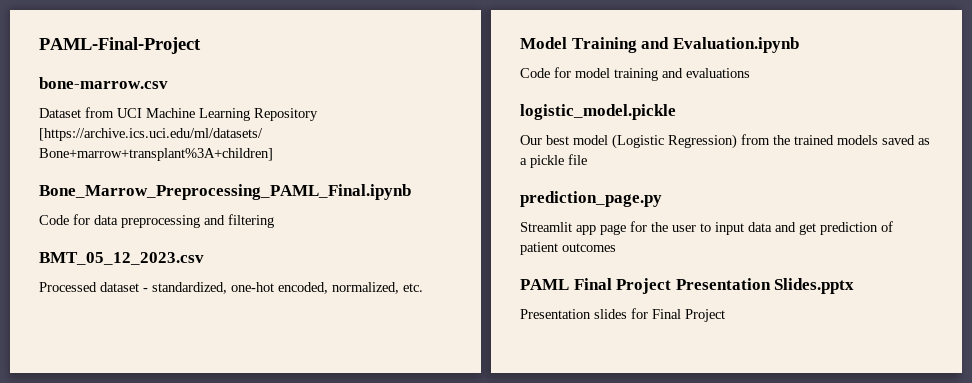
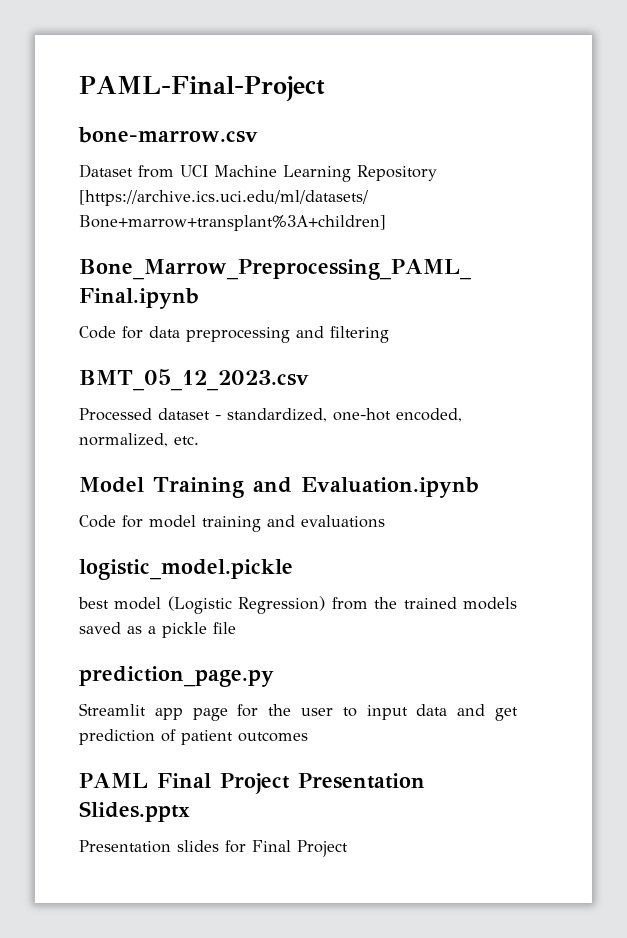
- Our best model (Logistic Regression) from the trained models saved as a pickle file
+ best model (Logistic Regression) from the trained models saved as a pickle file

